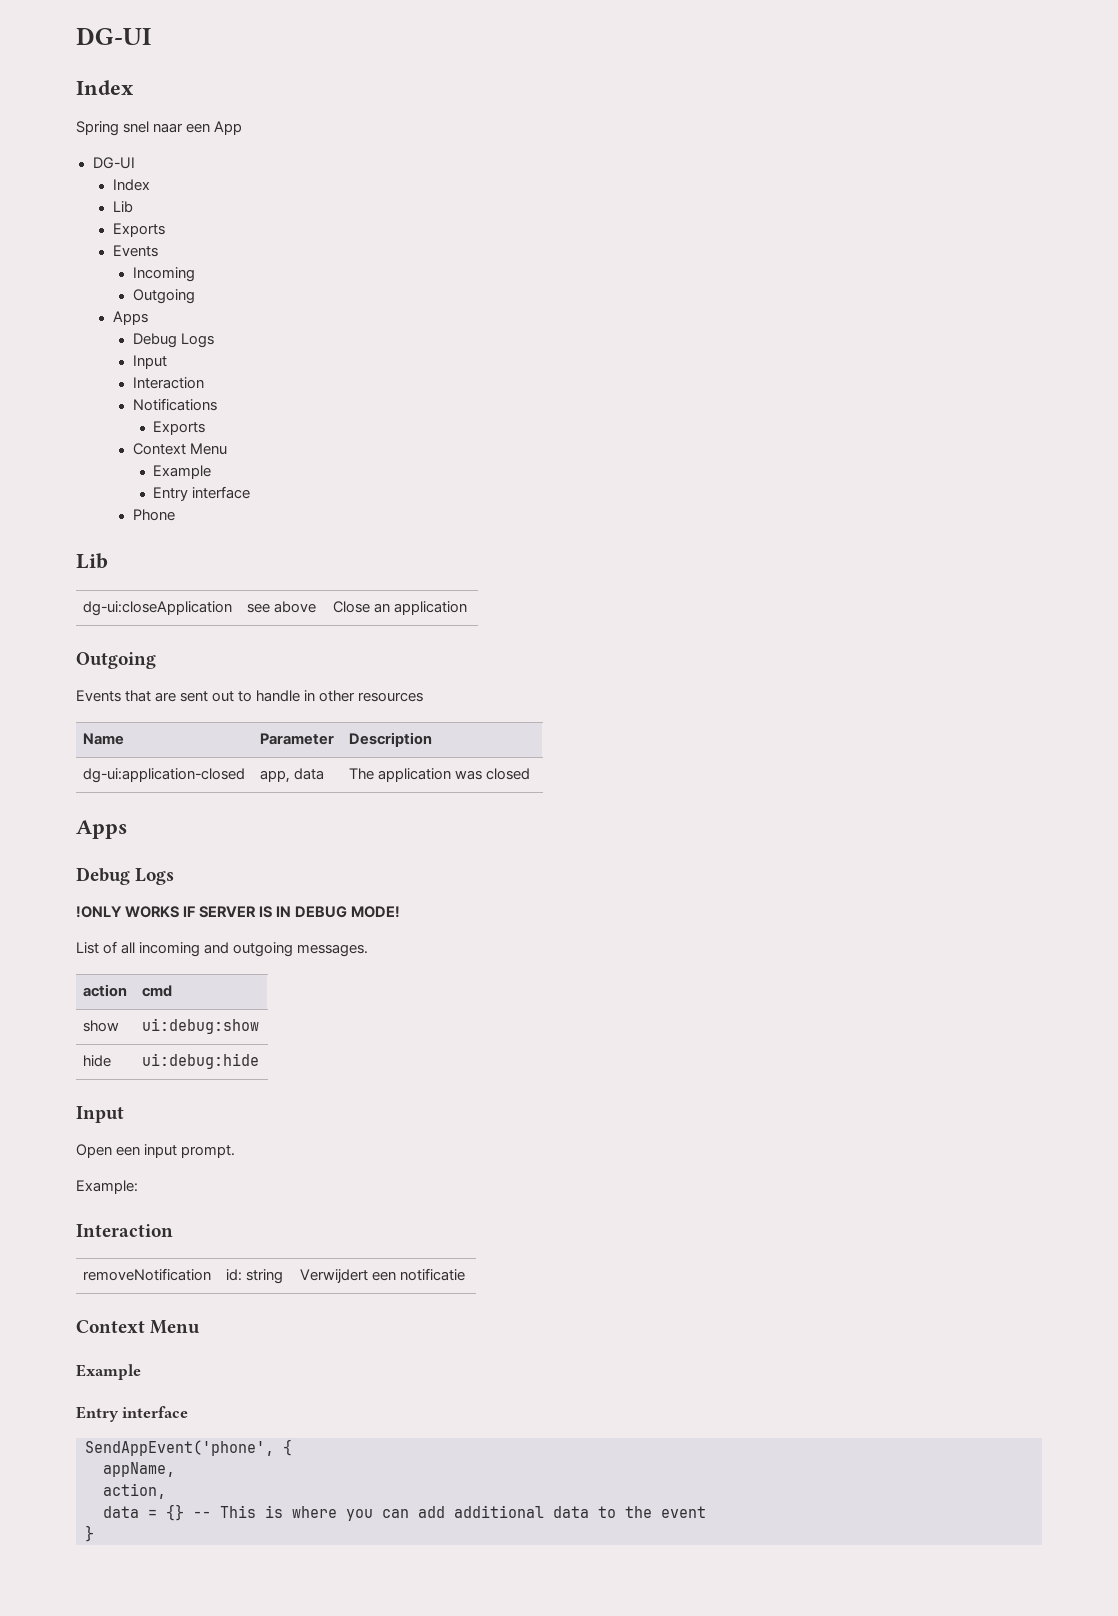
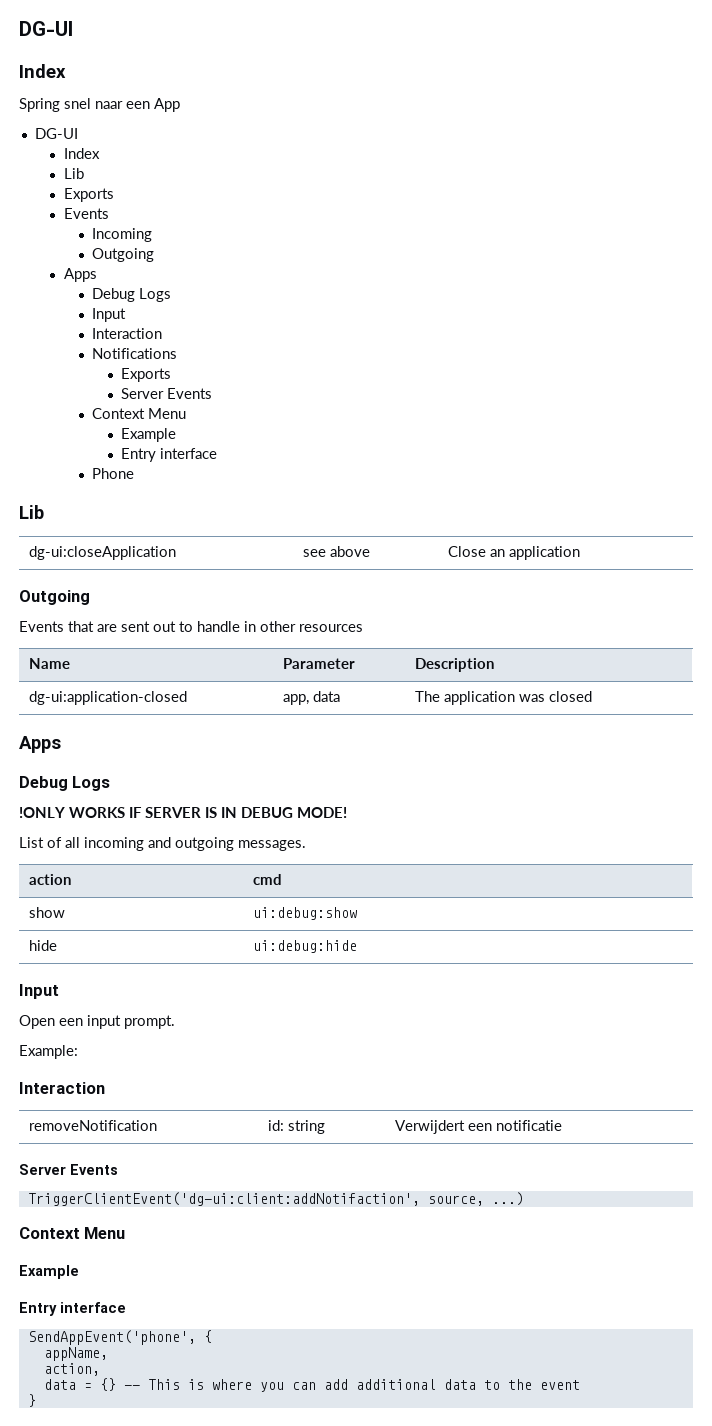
  Notifications
  Exports
+ Server Events
  removeNotification | id: string | Verwijdert een notificatie
+ Server Events
+ TriggerClientEvent('dg-ui:client:addNotifaction', source, ...)

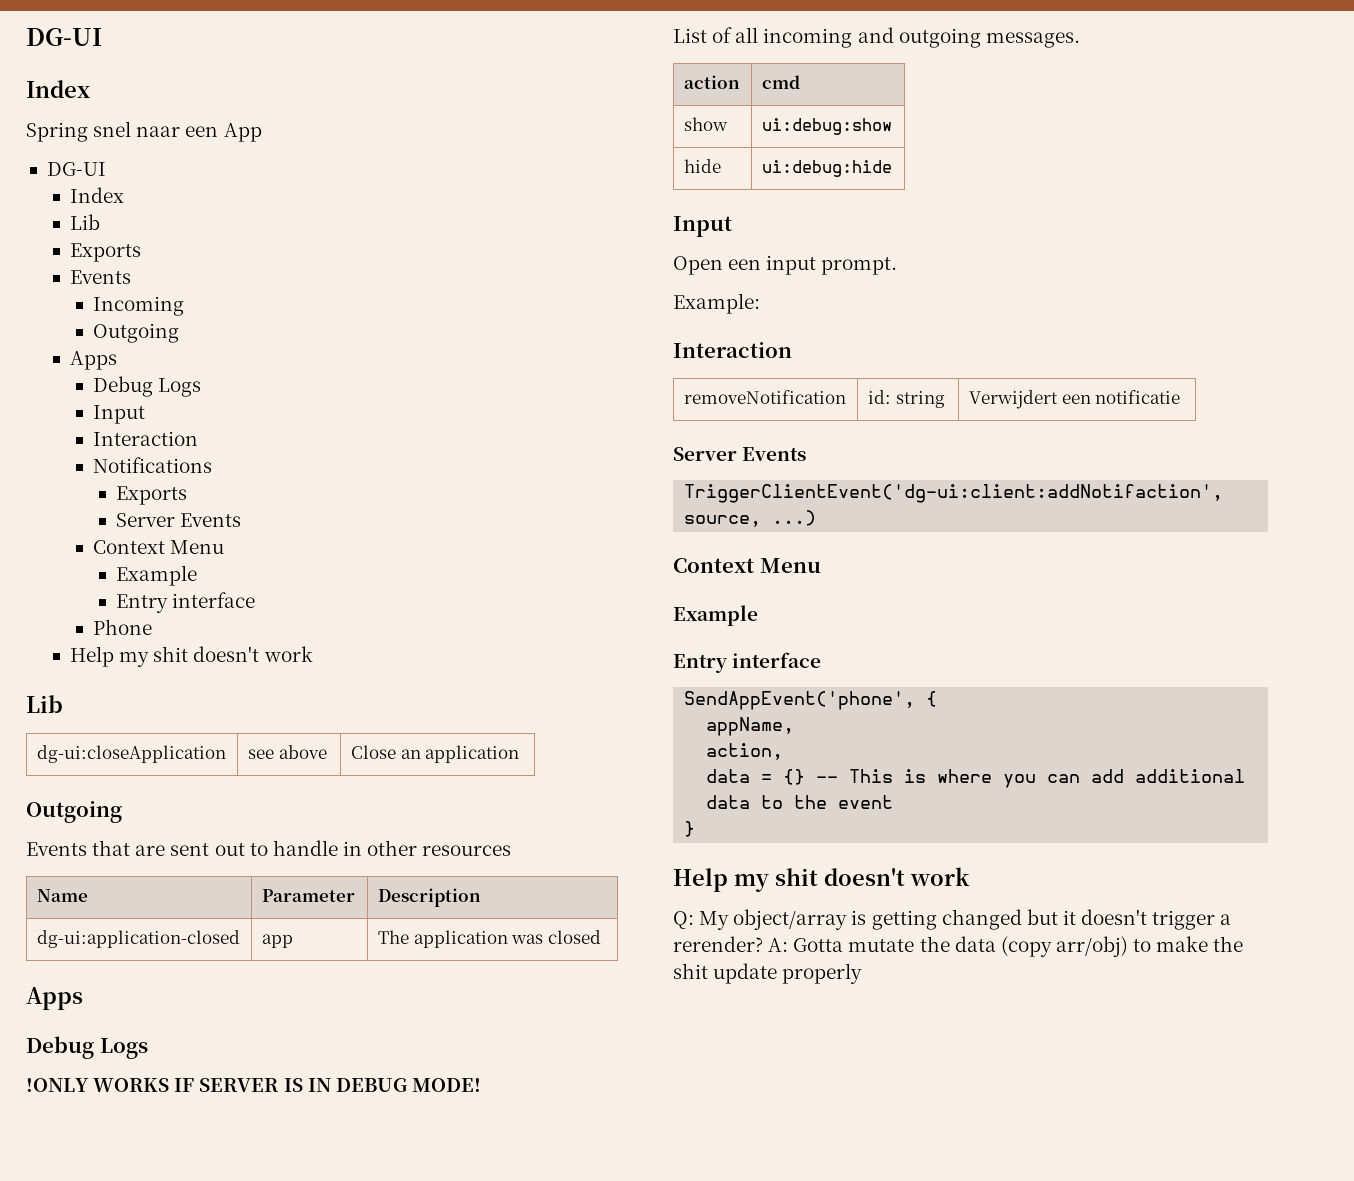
  Phone
+ Help my shit doesn't work
- dg-ui:application-closed | app, data | The application was closed
+ dg-ui:application-closed | app | The application was closed
  }
+ Help my shit doesn't work
+ Q: My object/array is getting changed but it doesn't trigger a rerender? A: Gotta mutate the data (copy arr/obj) to make the shit update properly

